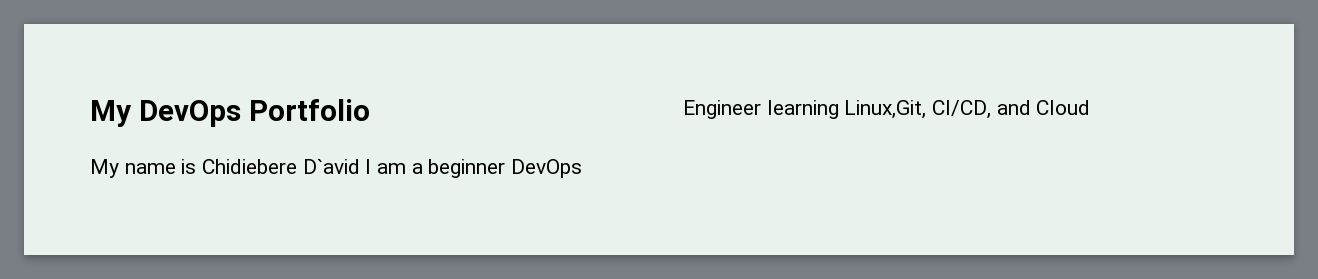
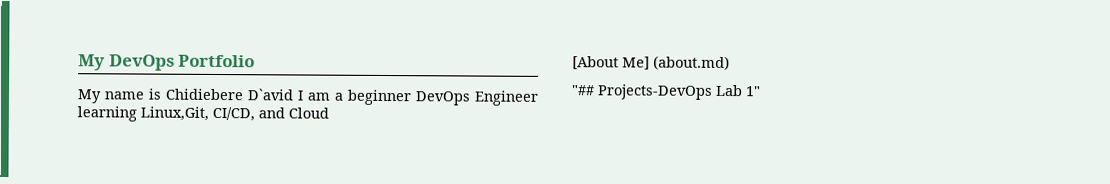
+ [About Me] (about.md)
+ "## Projects-DevOps Lab 1"

